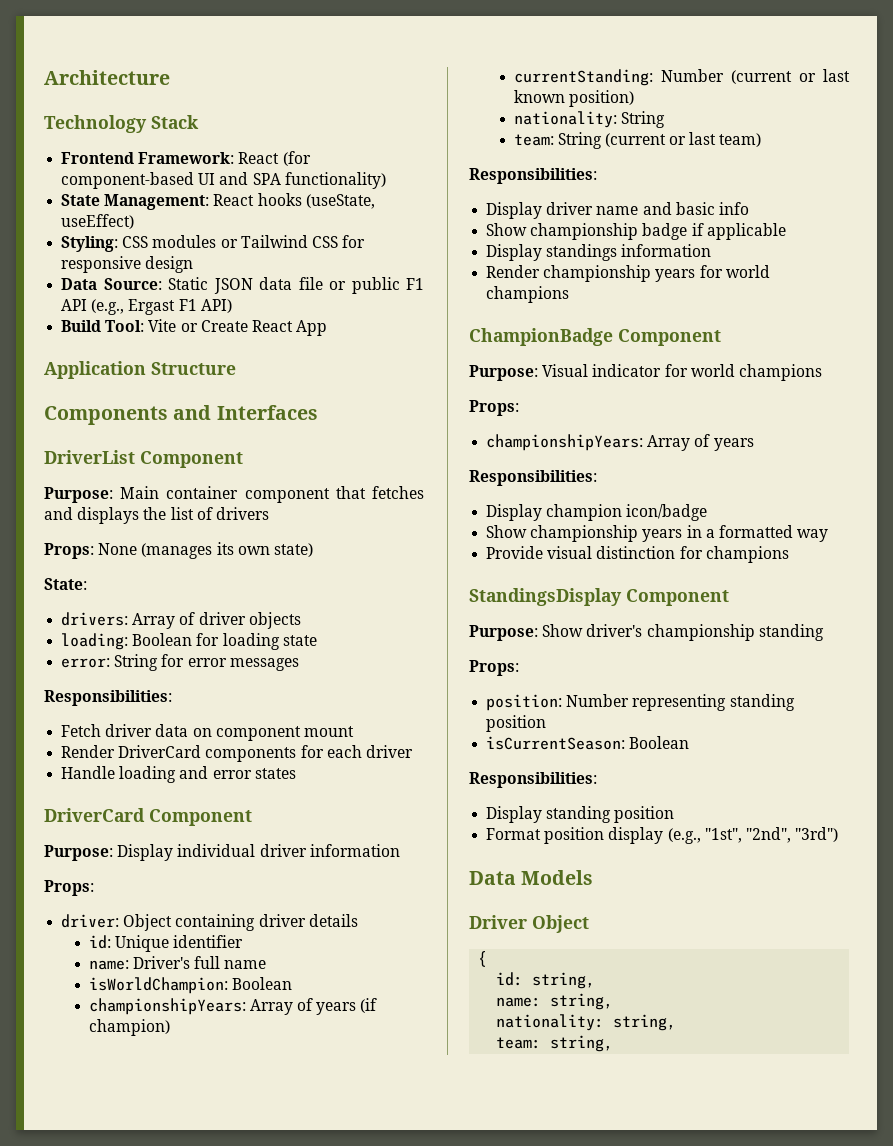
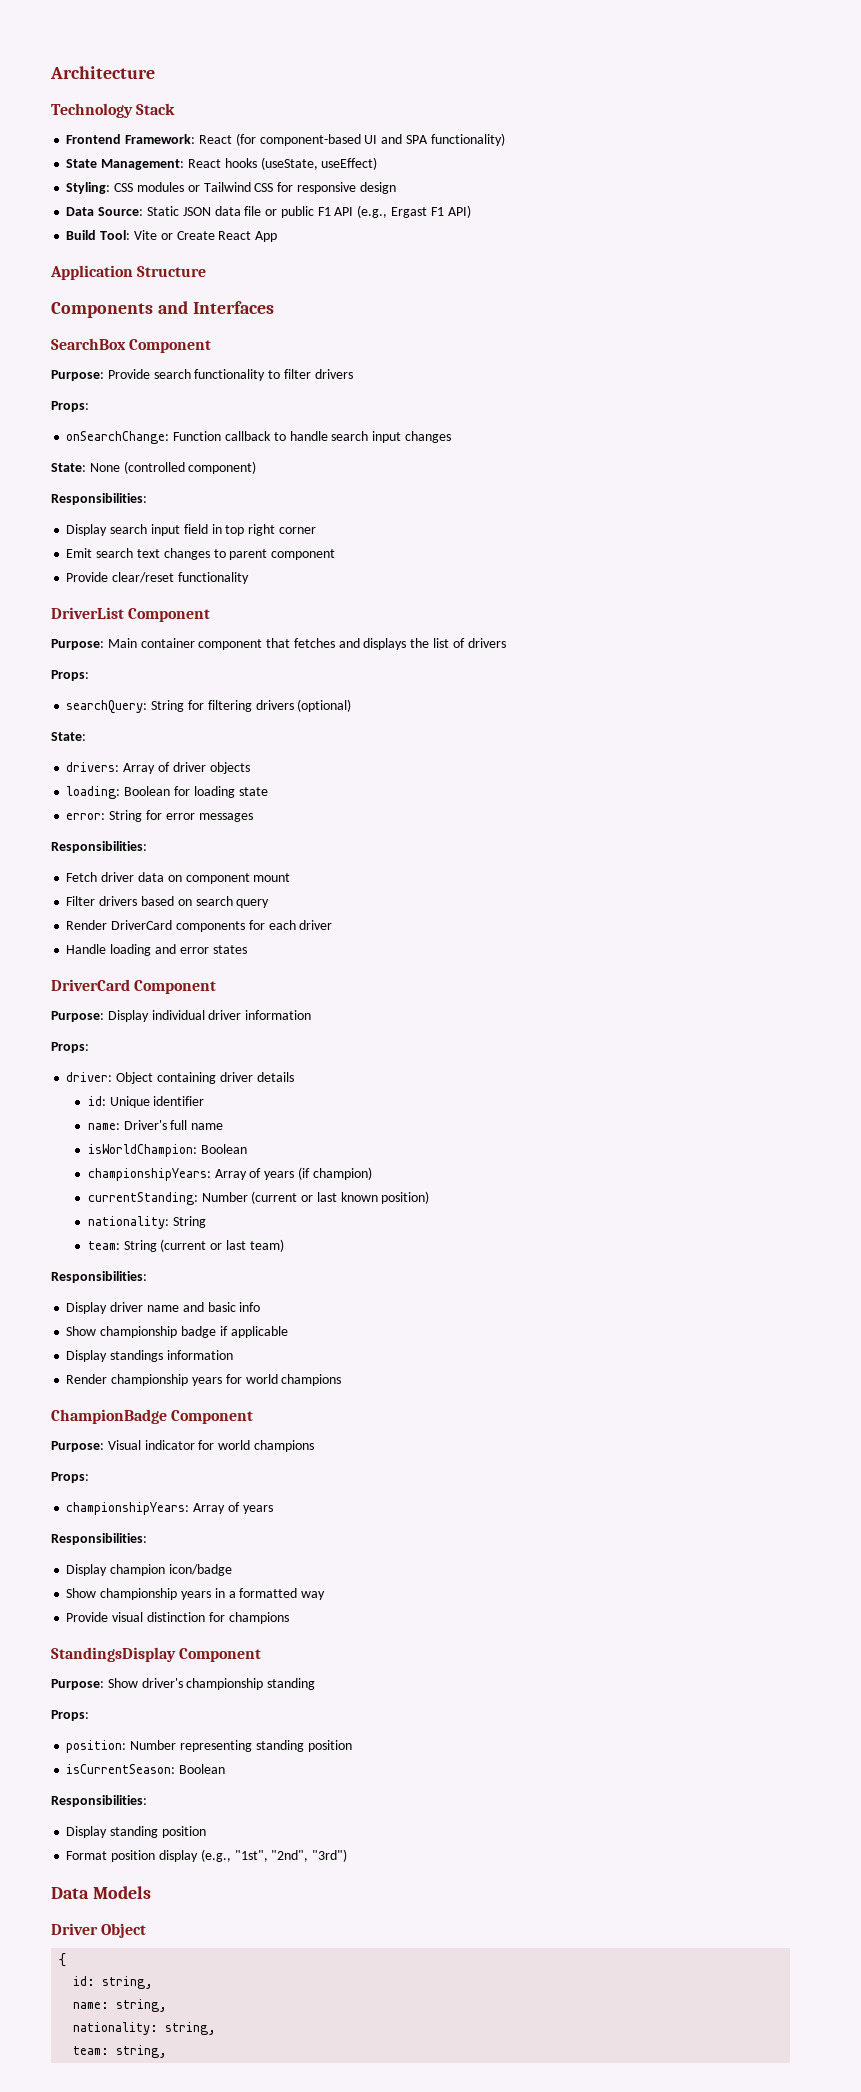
+ SearchBox Component
+ Purpose: Provide search functionality to filter drivers
+ Props:
+ onSearchChange: Function callback to handle search input changes
+ State: None (controlled component)
+ Responsibilities:
+ Display search input field in top right corner
+ Emit search text changes to parent component
+ Provide clear/reset functionality
  Purpose: Main container component that fetches and displays the list of drivers
- Props: None (manages its own state)
+ Props:
+ searchQuery: String for filtering drivers (optional)
+ Filter drivers based on search query

